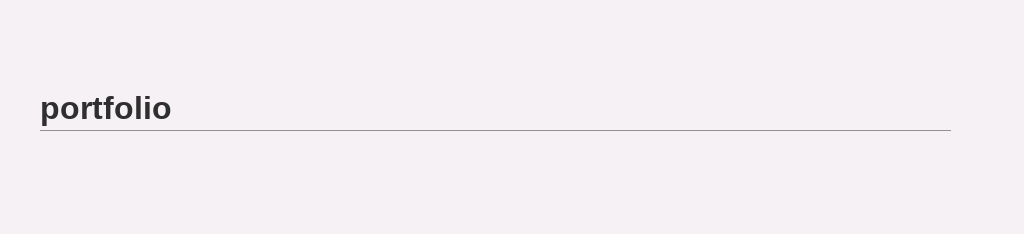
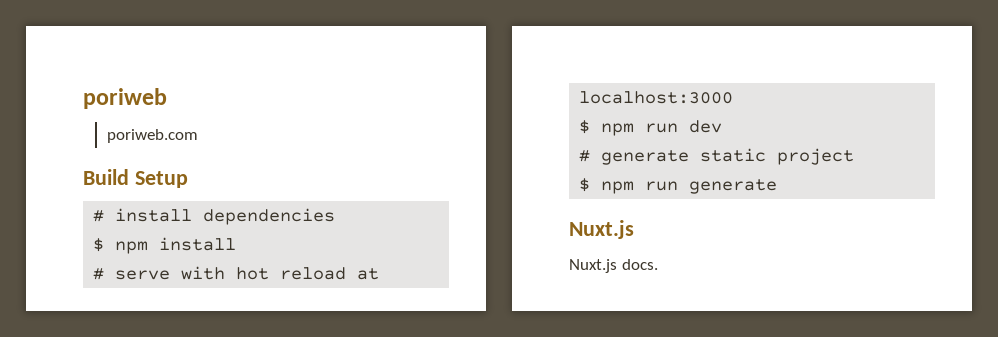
- portfolio
+ poriweb
+ poriweb.com
+ Build Setup
+ # install dependencies
+ $ npm install
+ # serve with hot reload at localhost:3000
+ $ npm run dev
+ # generate static project
+ $ npm run generate
+ Nuxt.js
+ Nuxt.js docs.

